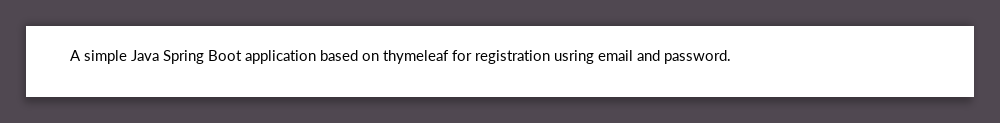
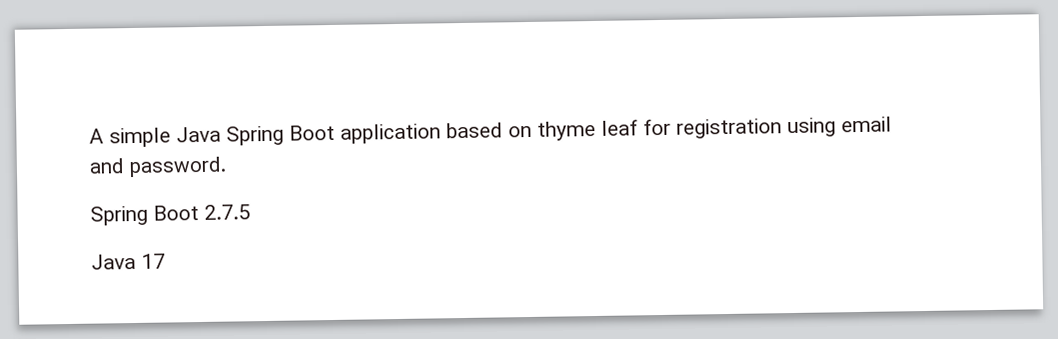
- A simple Java Spring Boot application based on thymeleaf for registration usring email and password.
+ A simple Java Spring Boot application based on thyme leaf for registration using email and password.
+ Spring Boot 2.7.5
+ Java 17

